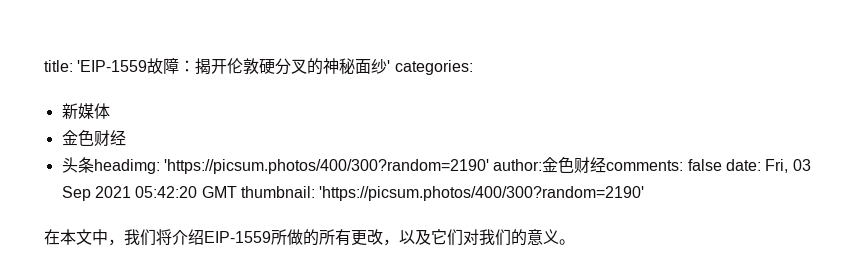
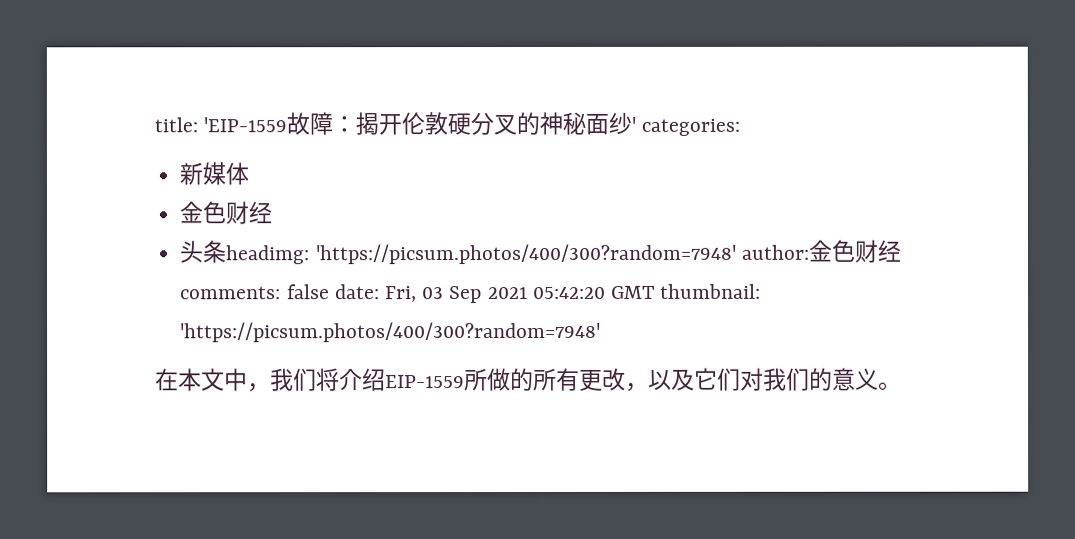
- 头条headimg: 'https://picsum.photos/400/300?random=2190' author:金色财经comments: false date: Fri, 03 Sep 2021 05:42:20 GMT thumbnail: 'https://picsum.photos/400/300?random=2190'
+ 头条headimg: 'https://picsum.photos/400/300?random=7948' author:金色财经comments: false date: Fri, 03 Sep 2021 05:42:20 GMT thumbnail: 'https://picsum.photos/400/300?random=7948'

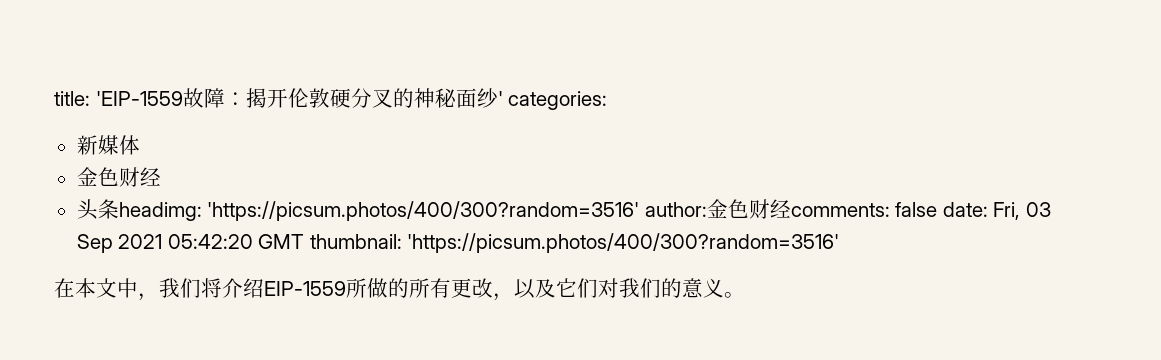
- 头条headimg: 'https://picsum.photos/400/300?random=7948' author:金色财经comments: false date: Fri, 03 Sep 2021 05:42:20 GMT thumbnail: 'https://picsum.photos/400/300?random=7948'
+ 头条headimg: 'https://picsum.photos/400/300?random=3516' author:金色财经comments: false date: Fri, 03 Sep 2021 05:42:20 GMT thumbnail: 'https://picsum.photos/400/300?random=3516'

